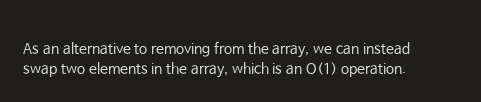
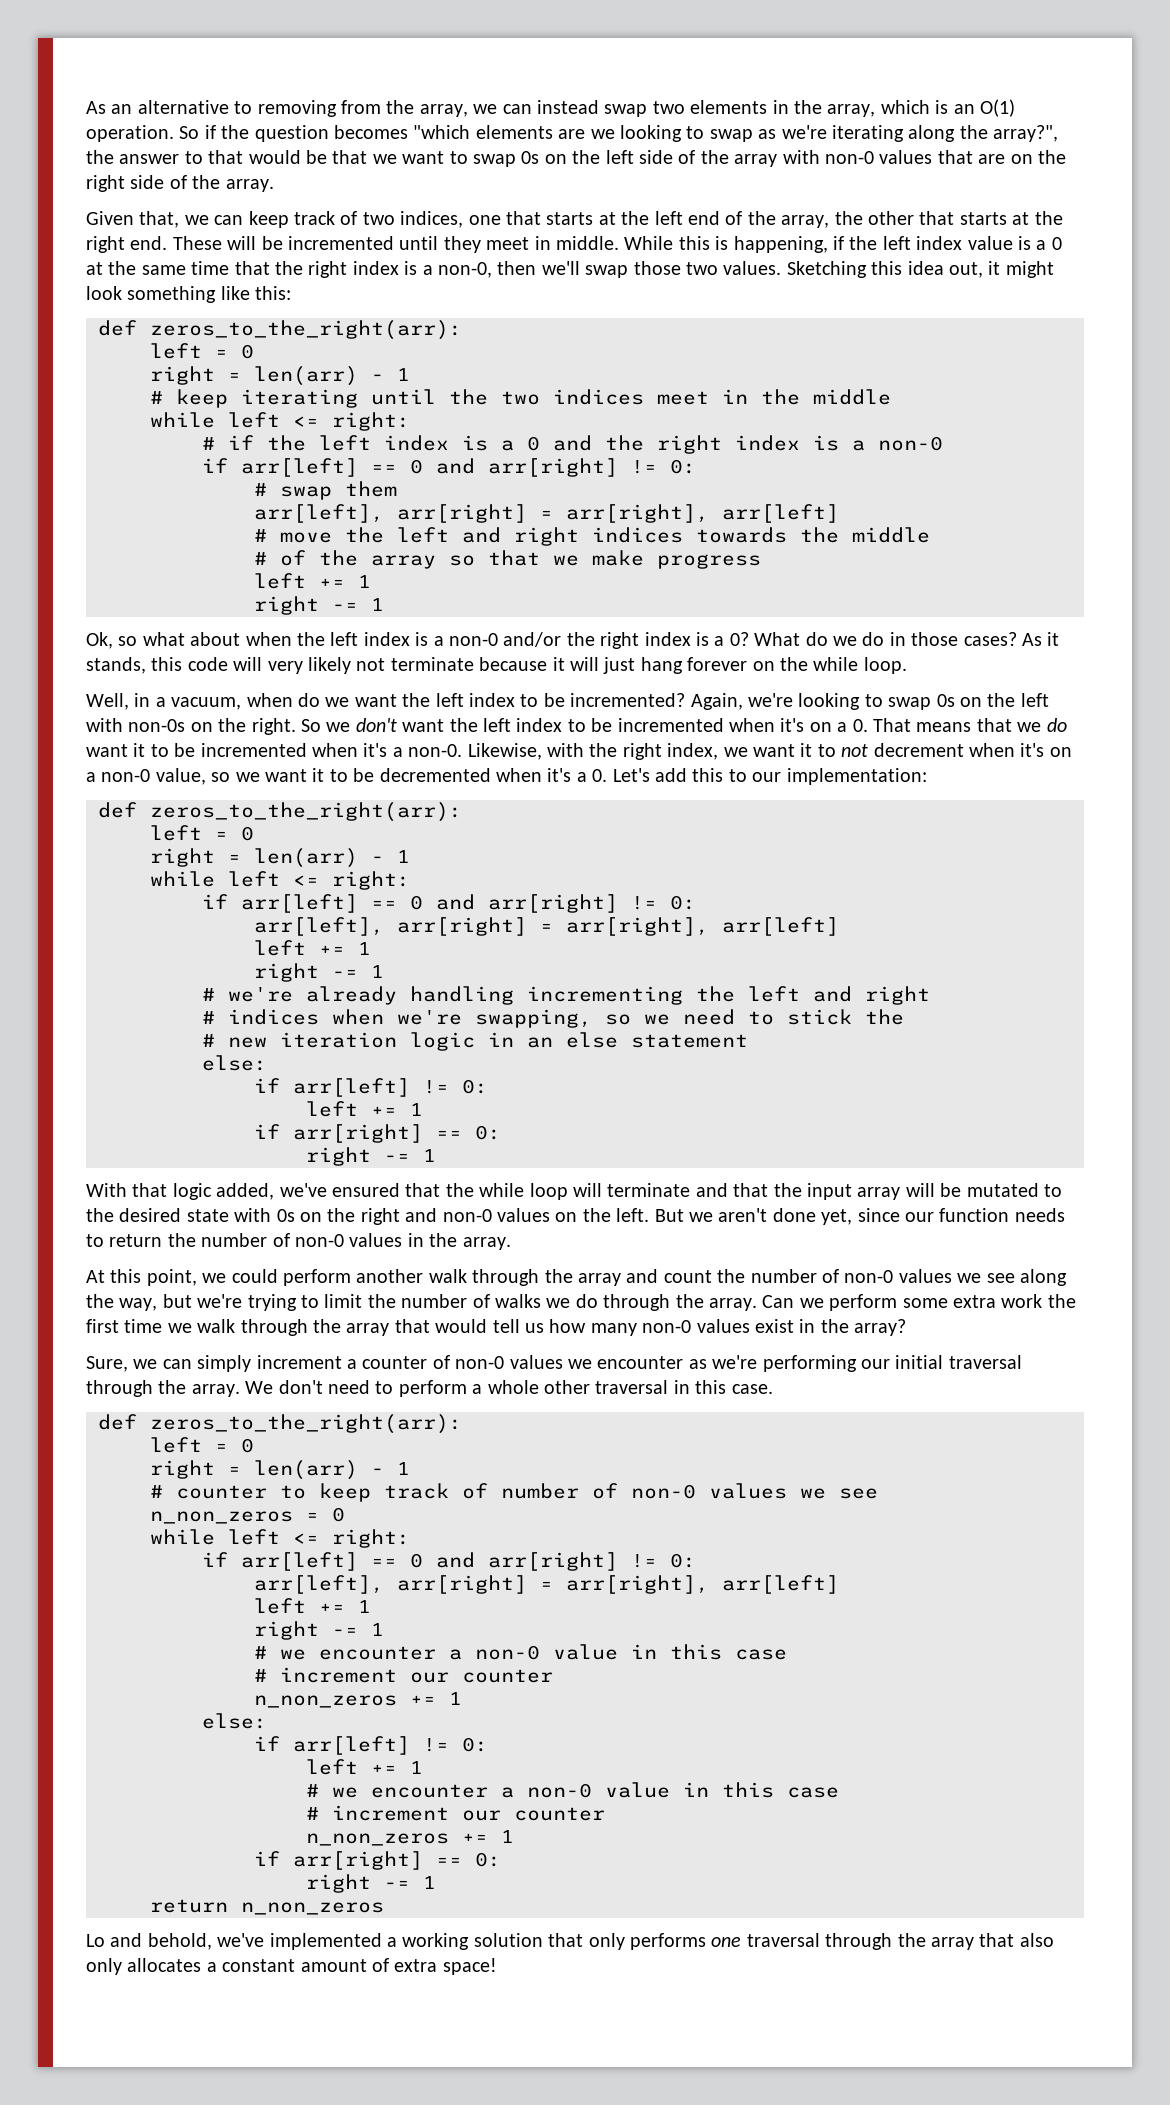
+ So if the question becomes "which elements are we looking to swap as we're iterating along the array?", the answer to that would be that we want to swap 0s on the left side of the array with non-0 values that are on the right side of the array.
+ Given that, we can keep track of two indices, one that starts at the left end of the array, the other that starts at the right end. These will be incremented until they meet in middle. While this is happening, if the left index value is a 0 at the same time that the right index is a non-0, then we'll swap those two values. Sketching this idea out, it might look something like this:
+ def zeros_to_the_right(arr):
+ left = 0
+ right = len(arr) - 1
+ # keep iterating until the two indices meet in the middle
+ while left <= right:
+ # if the left index is a 0 and the right index is a non-0
+ if arr[left] == 0 and arr[right] != 0:
+ # swap them
+ arr[left], arr[right] = arr[right], arr[left]
+ # move the left and right indices towards the middle
+ # of the array so that we make progress
+ left += 1
+ right -= 1
+ Ok, so what about when the left index is a non-0 and/or the right index is a 0? What do we do in those cases? As it stands, this code will very likely not terminate because it will just hang forever on the while loop.
+ Well, in a vacuum, when do we want the left index to be incremented? Again, we're looking to swap 0s on the left with non-0s on the right. So we don't want the left index to be incremented when it's on a 0. That means that we do want it to be incremented when it's a non-0. Likewise, with the right index, we want it to not decrement when it's on a non-0 value, so we want it to be decremented when it's a 0. Let's add this to our implementation:
+ def zeros_to_the_right(arr):
+ left = 0
+ right = len(arr) - 1
+ while left <= right:
+ if arr[left] == 0 and arr[right] != 0:
+ arr[left], arr[right] = arr[right], arr[left]
+ left += 1
+ right -= 1
+ # we're already handling incrementing the left and right
+ # indices when we're swapping, so we need to stick the
+ # new iteration logic in an else statement
+ else:
+ if arr[left] != 0:
+ left += 1
+ if arr[right] == 0:
+ right -= 1
+ With that logic added, we've ensured that the while loop will terminate and that the input array will be mutated to the desired state with 0s on the right and non-0 values on the left. But we aren't done yet, since our function needs to return the number of non-0 values in the array.
+ At this point, we could perform another walk through the array and count the number of non-0 values we see along the way, but we're trying to limit the number of walks we do through the array. Can we perform some extra work the first time we walk through the array that would tell us how many non-0 values exist in the array?
+ Sure, we can simply increment a counter of non-0 values we encounter as we're performing our initial traversal through the array. We don't need to perform a whole other traversal in this case.
+ def zeros_to_the_right(arr):
+ left = 0
+ right = len(arr) - 1
+ # counter to keep track of number of non-0 values we see
+ n_non_zeros = 0
+ while left <= right:
+ if arr[left] == 0 and arr[right] != 0:
+ arr[left], arr[right] = arr[right], arr[left]
+ left += 1
+ right -= 1
+ # we encounter a non-0 value in this case
+ # increment our counter
+ n_non_zeros += 1
+ else:
+ if arr[left] != 0:
+ left += 1
+ # we encounter a non-0 value in this case
+ # increment our counter
+ n_non_zeros += 1
+ if arr[right] == 0:
+ right -= 1
+ return n_non_zeros
+ Lo and behold, we've implemented a working solution that only performs one traversal through the array that also only allocates a constant amount of extra space!

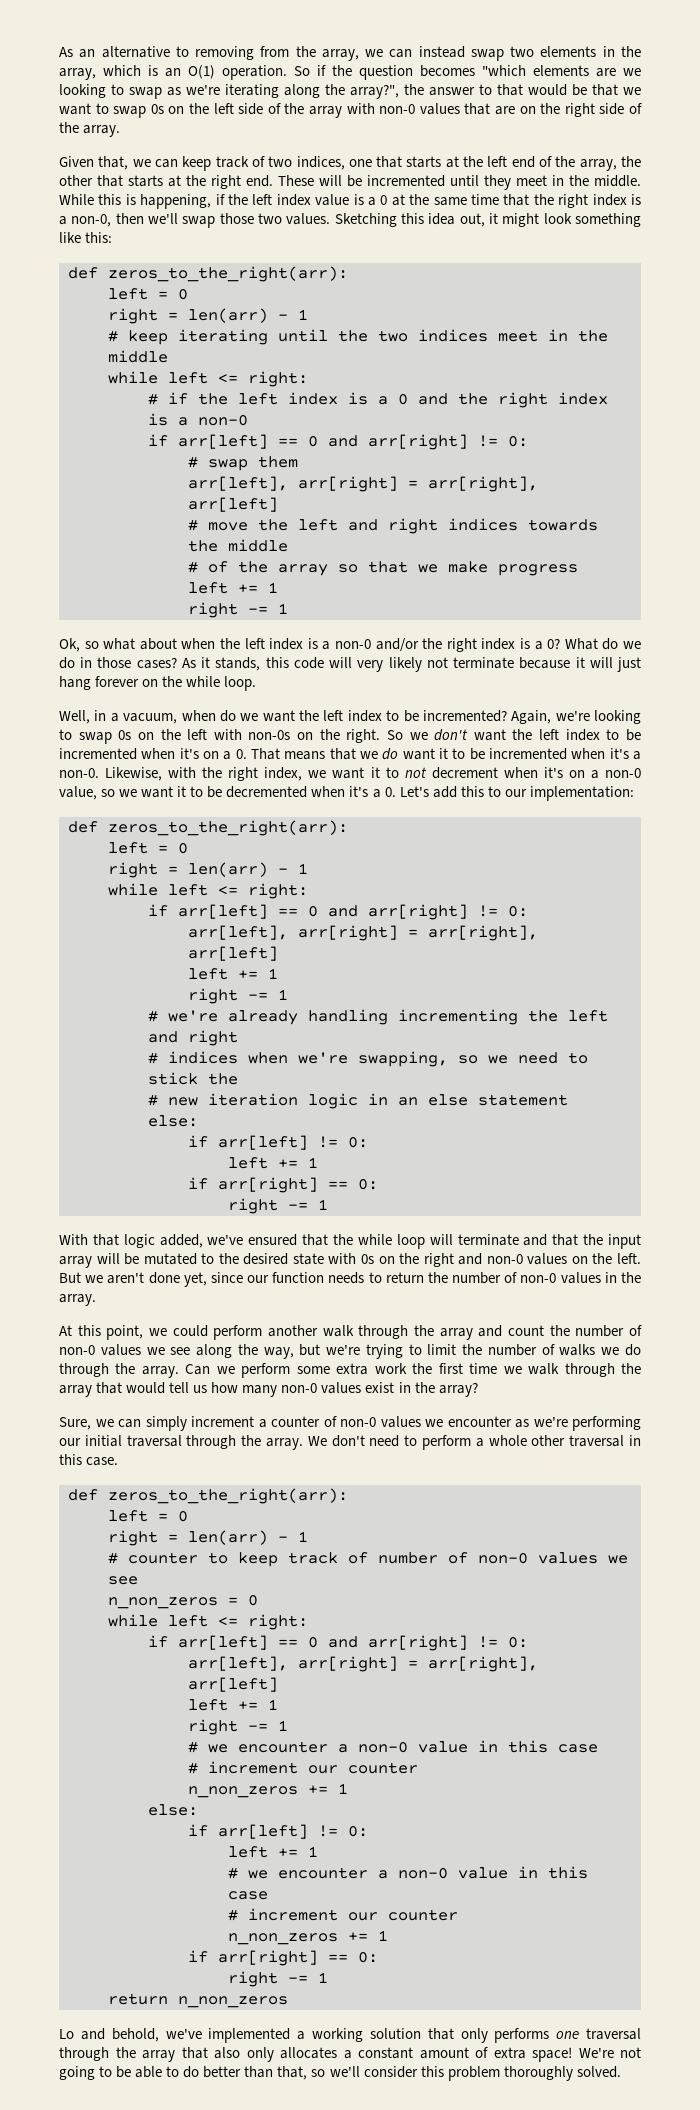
- These will be incremented until they meet in middle.
+ These will be incremented until they meet in the middle.
+ We're not going to be able to do better than that, so we'll consider this problem thoroughly solved.

